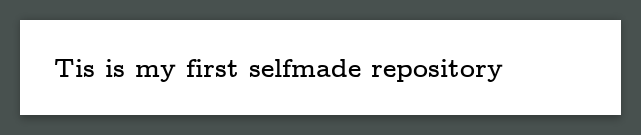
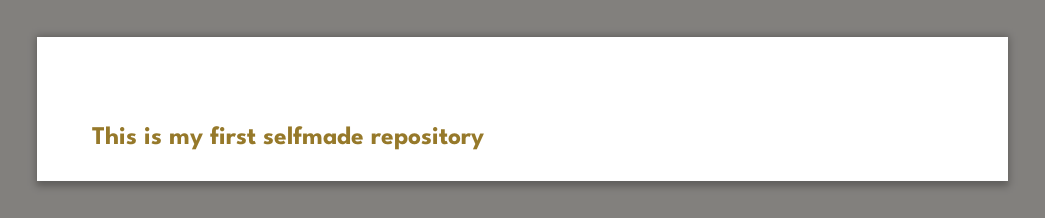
- Tis is my first selfmade repository
+ This is my first selfmade repository

